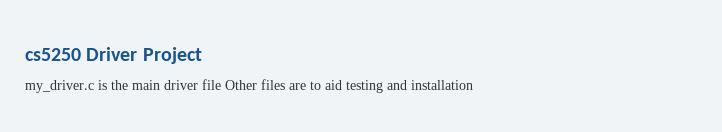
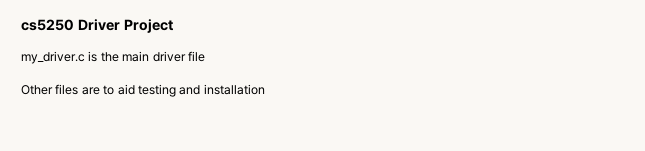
- my_driver.c is the main driver file Other files are to aid testing and installation
+ my_driver.c is the main driver file
+ Other files are to aid testing and installation

